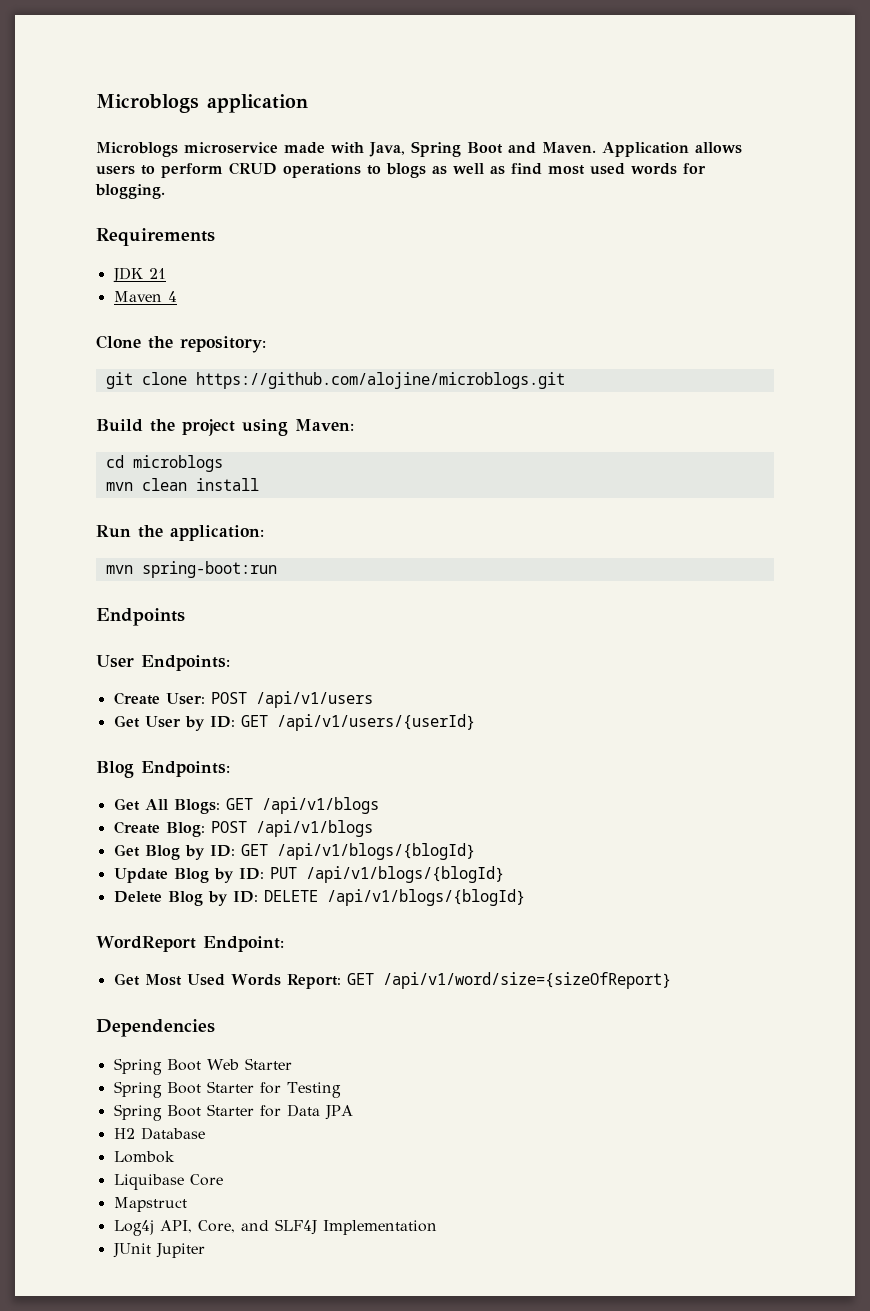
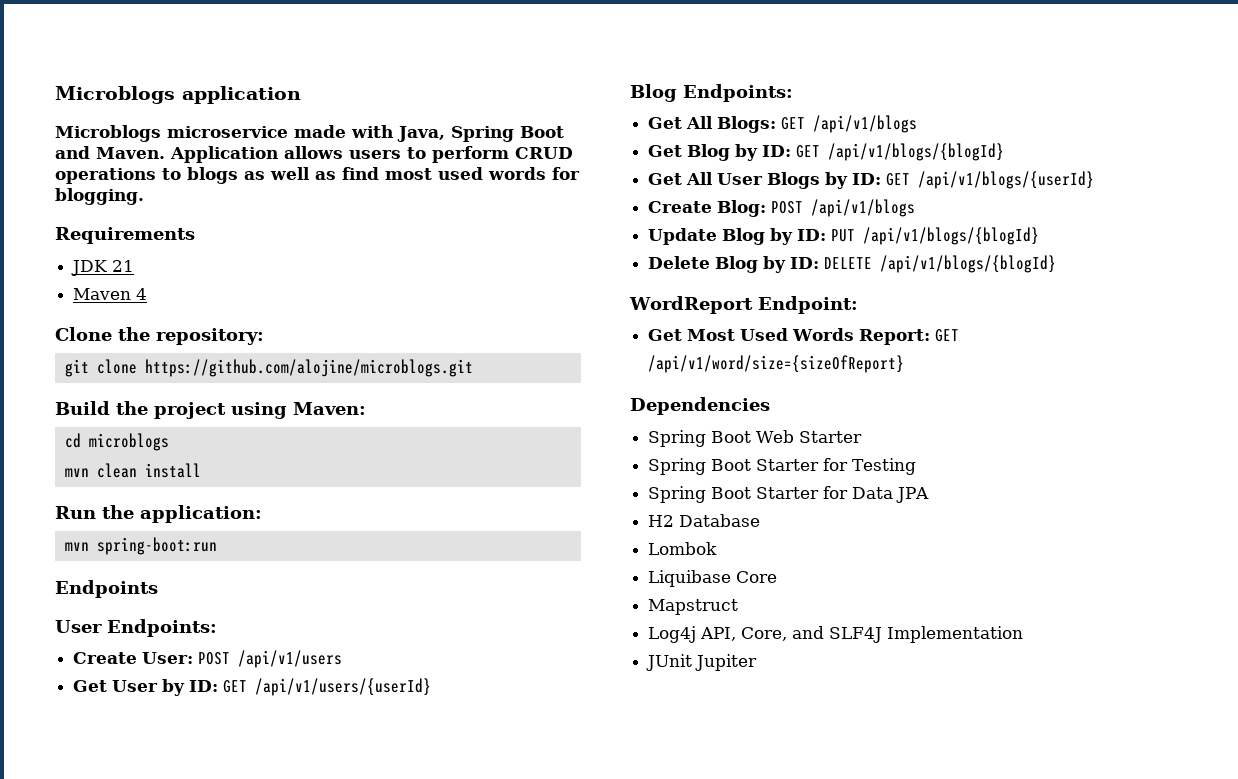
- Create Blog: POST /api/v1/blogs
+ Get All User Blogs by ID: GET /api/v1/blogs/{userId}
+ Create Blog: POST /api/v1/blogs

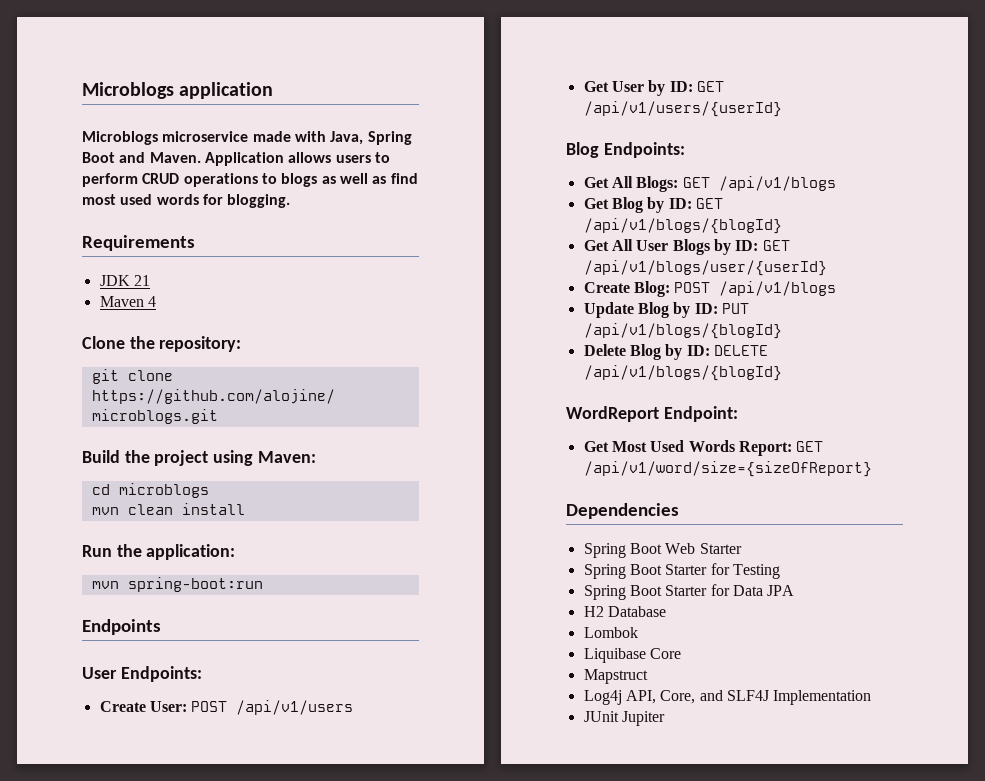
- Get All User Blogs by ID: GET /api/v1/blogs/{userId}
+ Get All User Blogs by ID: GET /api/v1/blogs/user/{userId}

